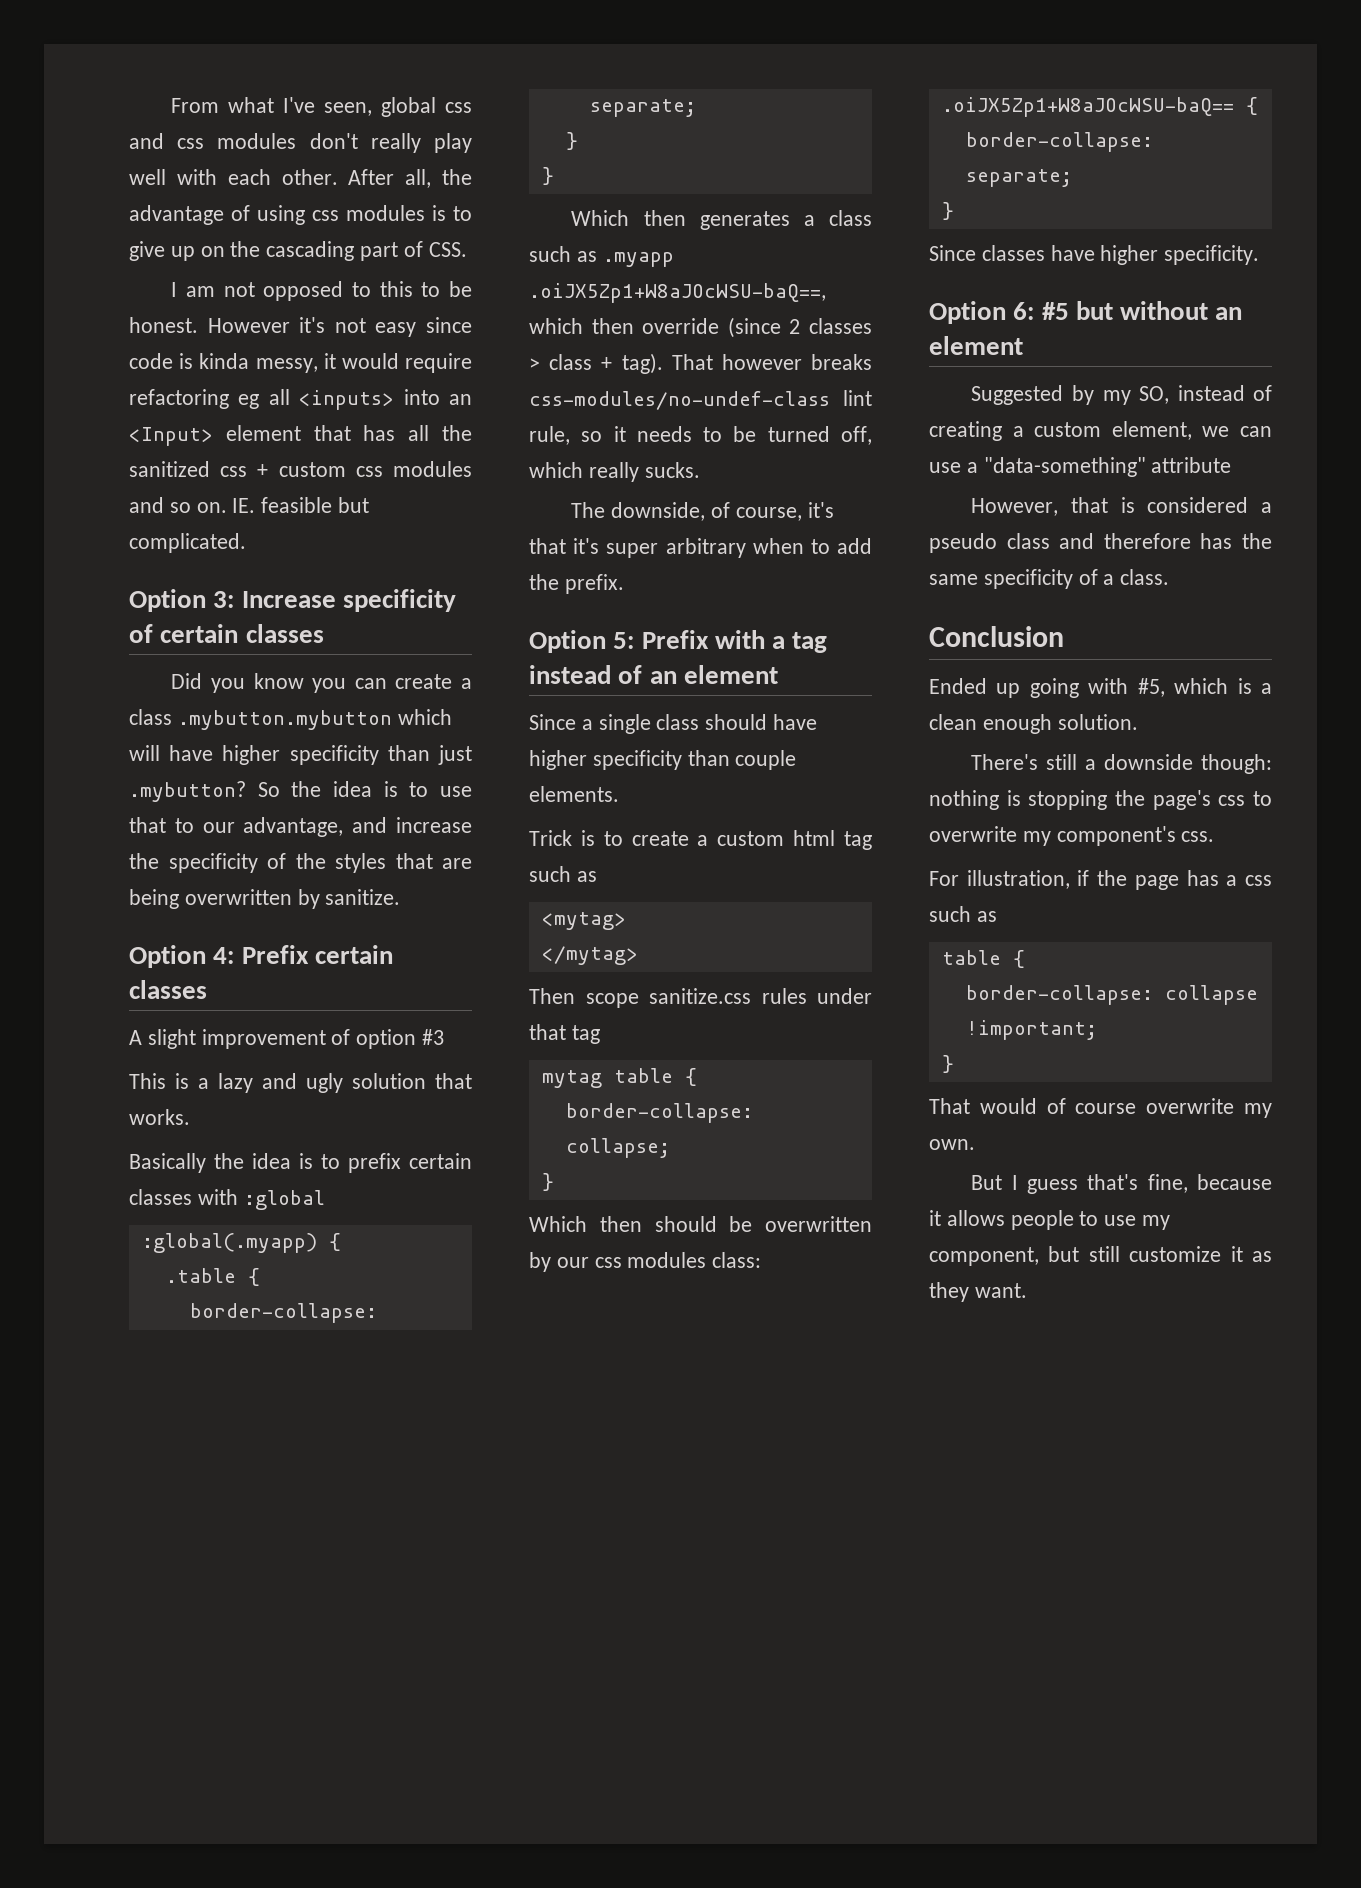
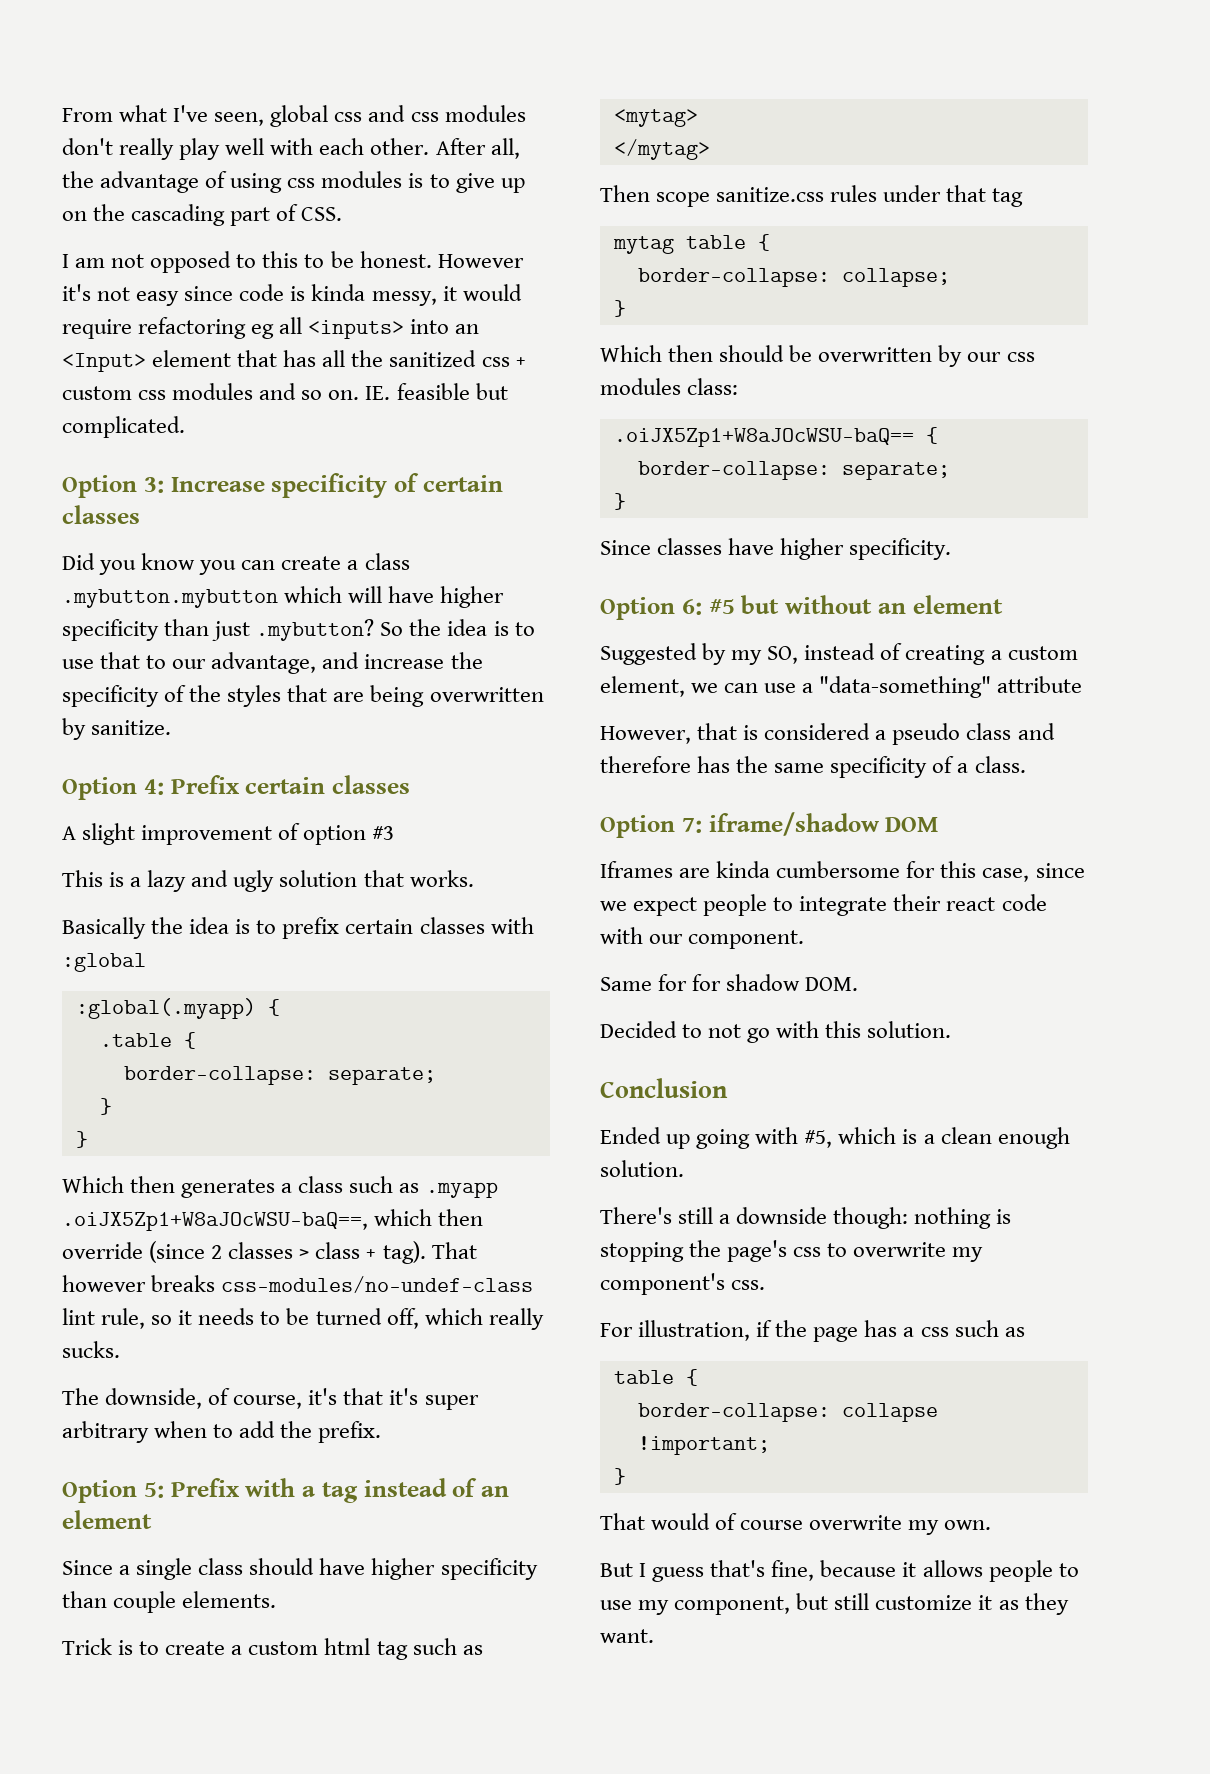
+ Option 7: iframe/shadow DOM
+ Iframes are kinda cumbersome for this case, since we expect people to integrate their react code with our component.
+ Same for for shadow DOM.
+ Decided to not go with this solution.

